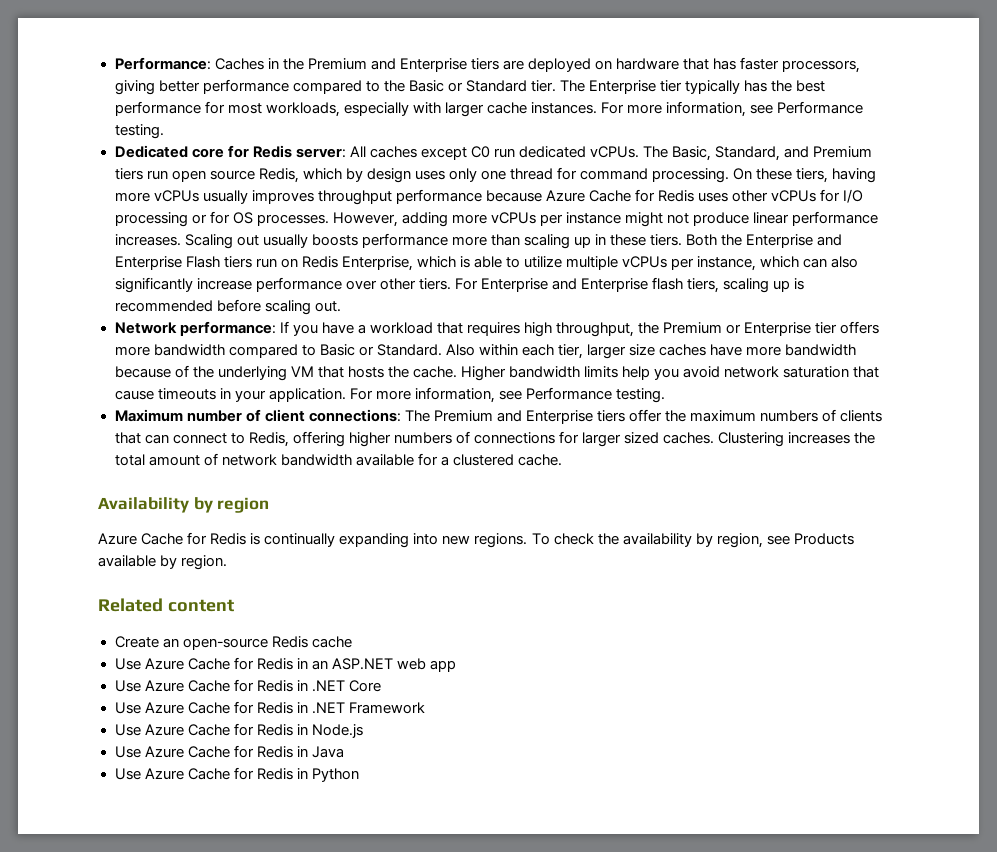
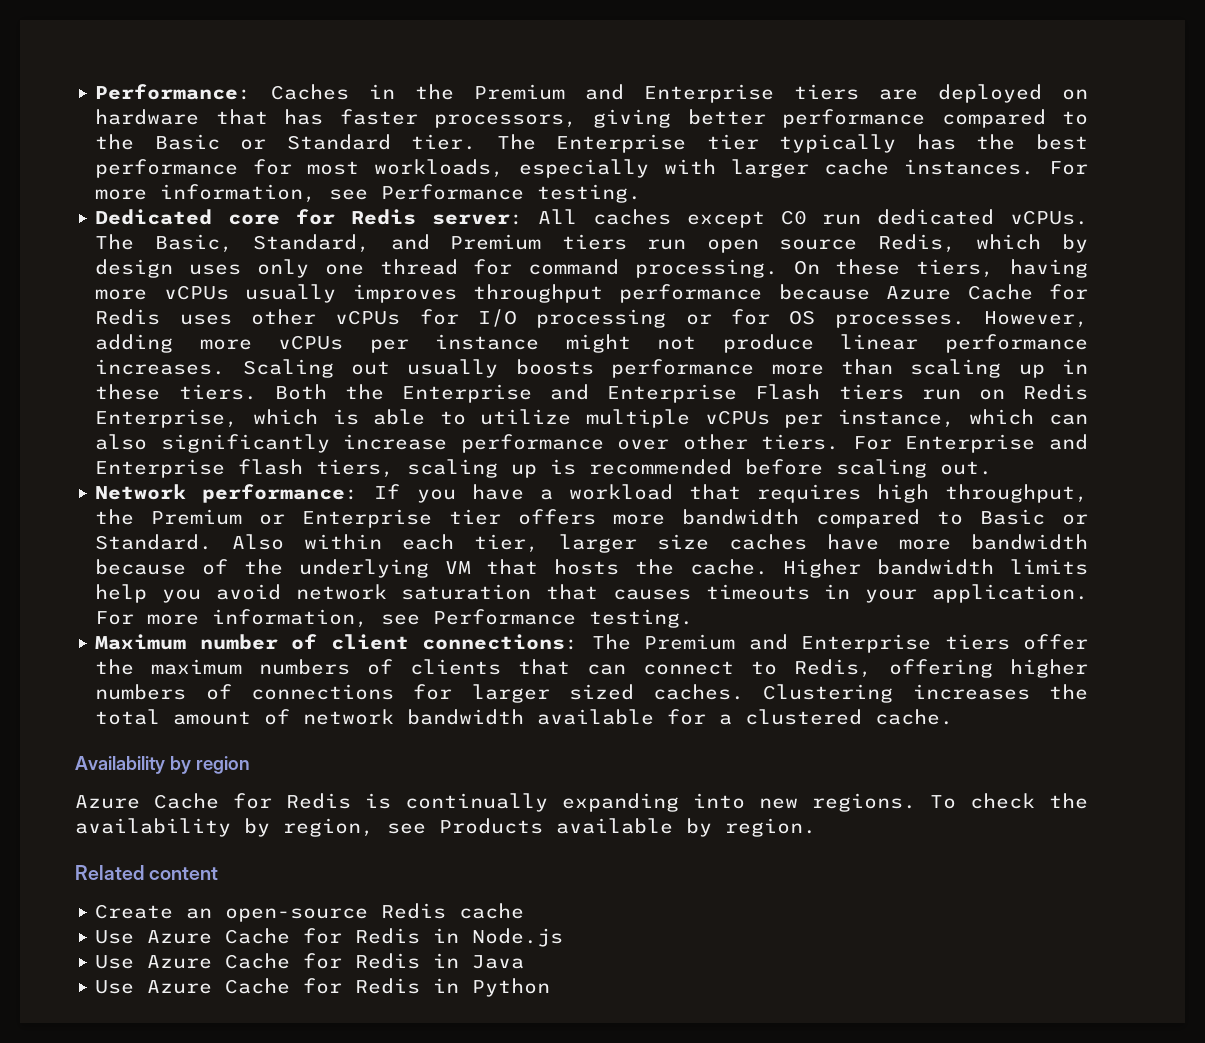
- Higher bandwidth limits help you avoid network saturation that cause timeouts in your application.
+ Higher bandwidth limits help you avoid network saturation that causes timeouts in your application.
- Use Azure Cache for Redis in an ASP.NET web app
- Use Azure Cache for Redis in .NET Core
- Use Azure Cache for Redis in .NET Framework

